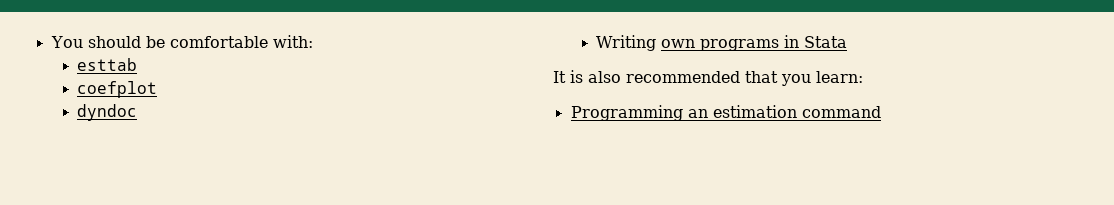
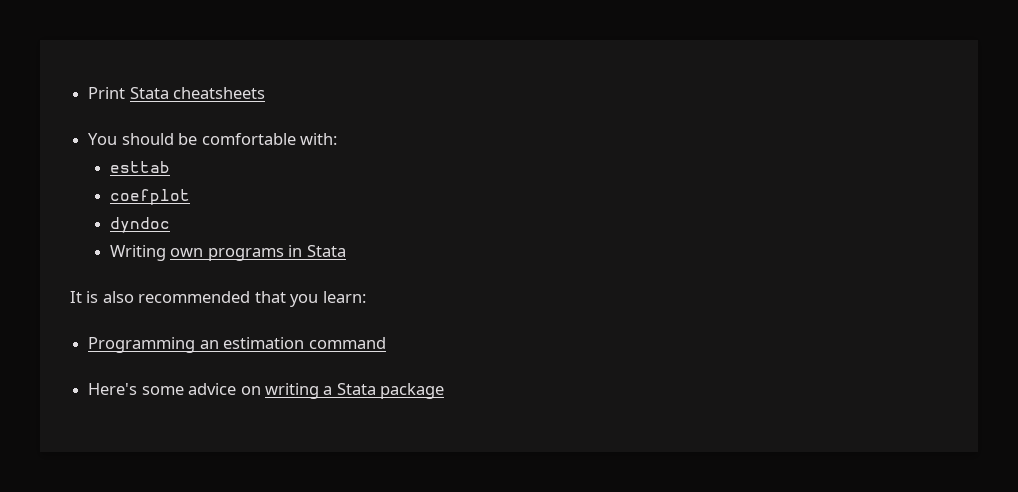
+ Print Stata cheatsheets
+ Here's some advice on writing a Stata package

